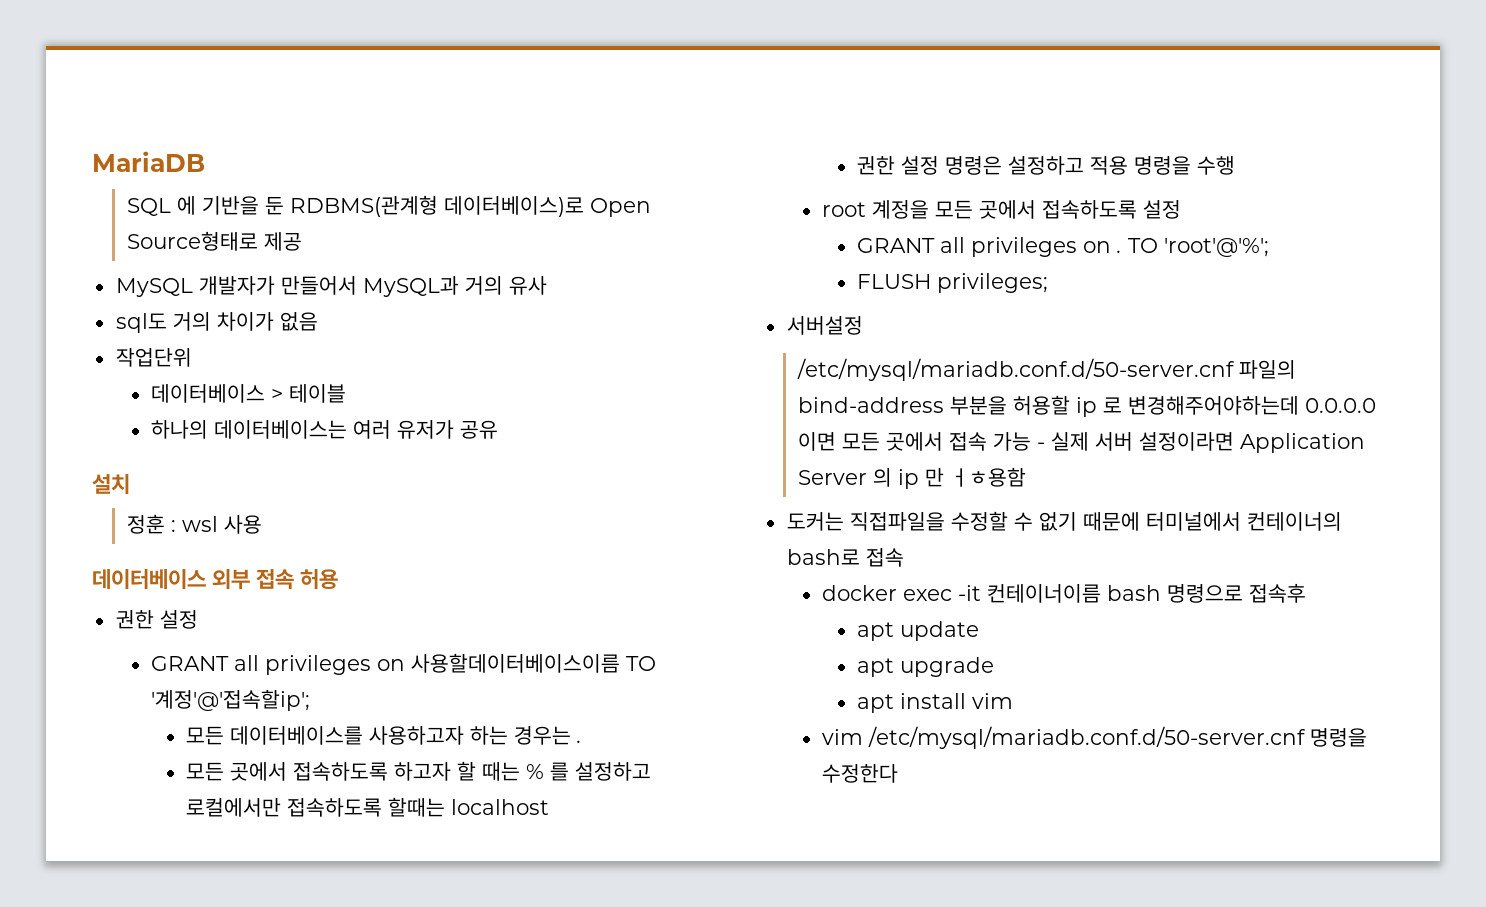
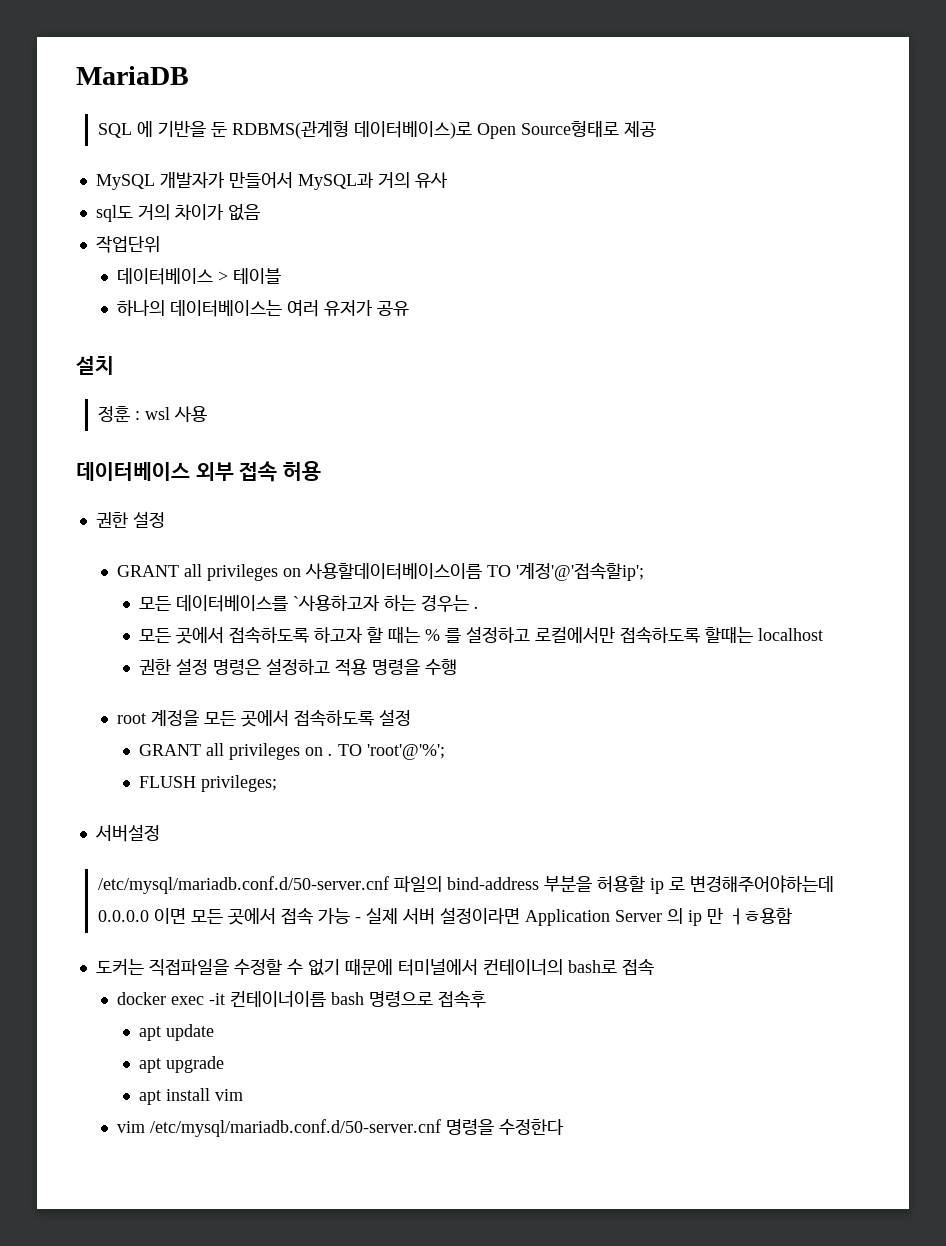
- 모든 데이터베이스를 사용하고자 하는 경우는 .
+ 모든 데이터베이스를 `사용하고자 하는 경우는 .

